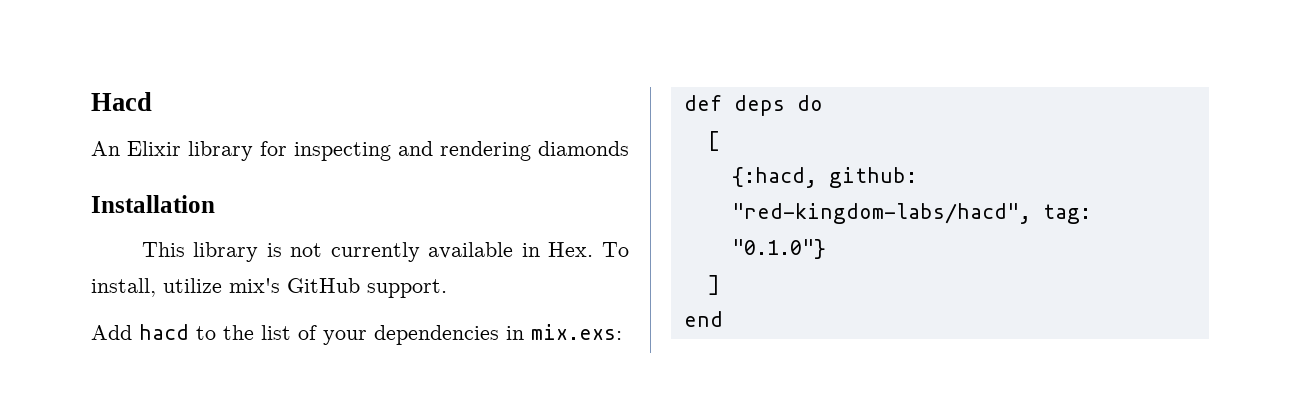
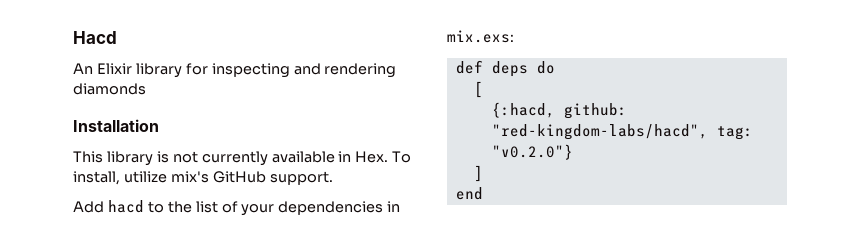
- {:hacd, github: "red-kingdom-labs/hacd", tag: "0.1.0"}
+ {:hacd, github: "red-kingdom-labs/hacd", tag: "v0.2.0"}

